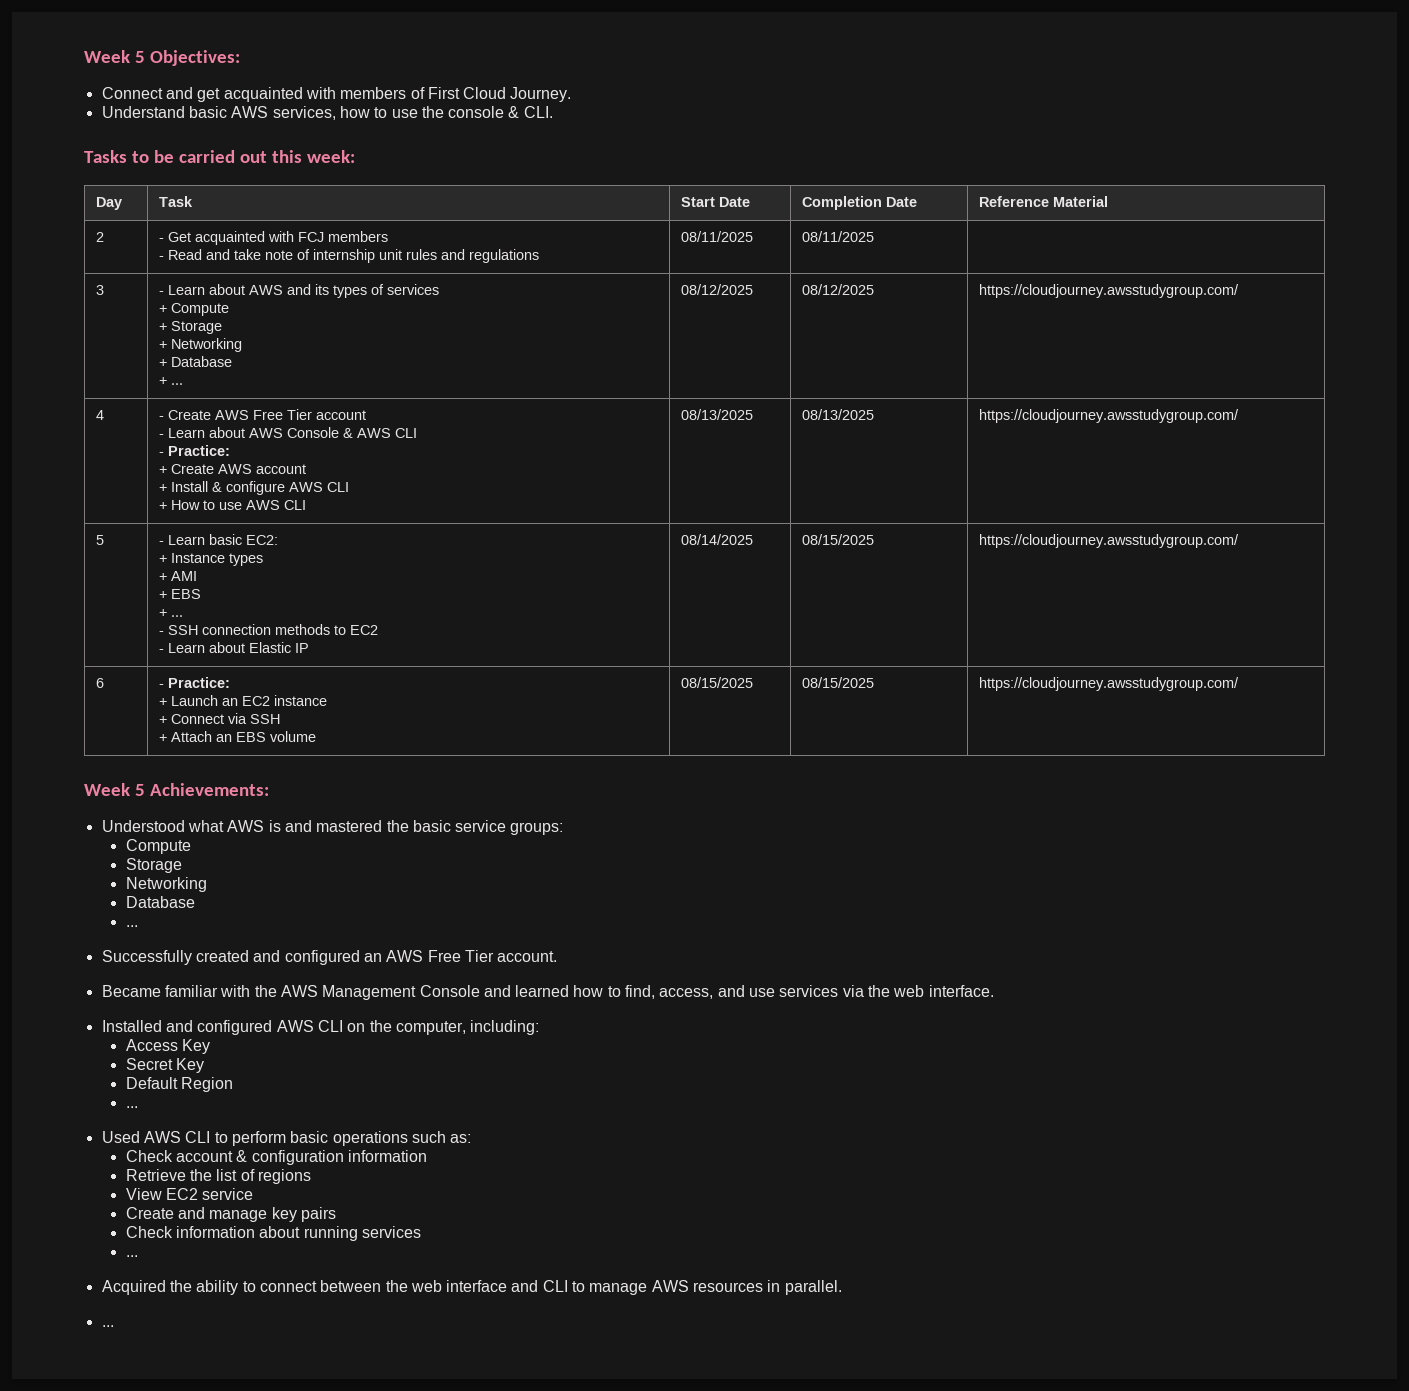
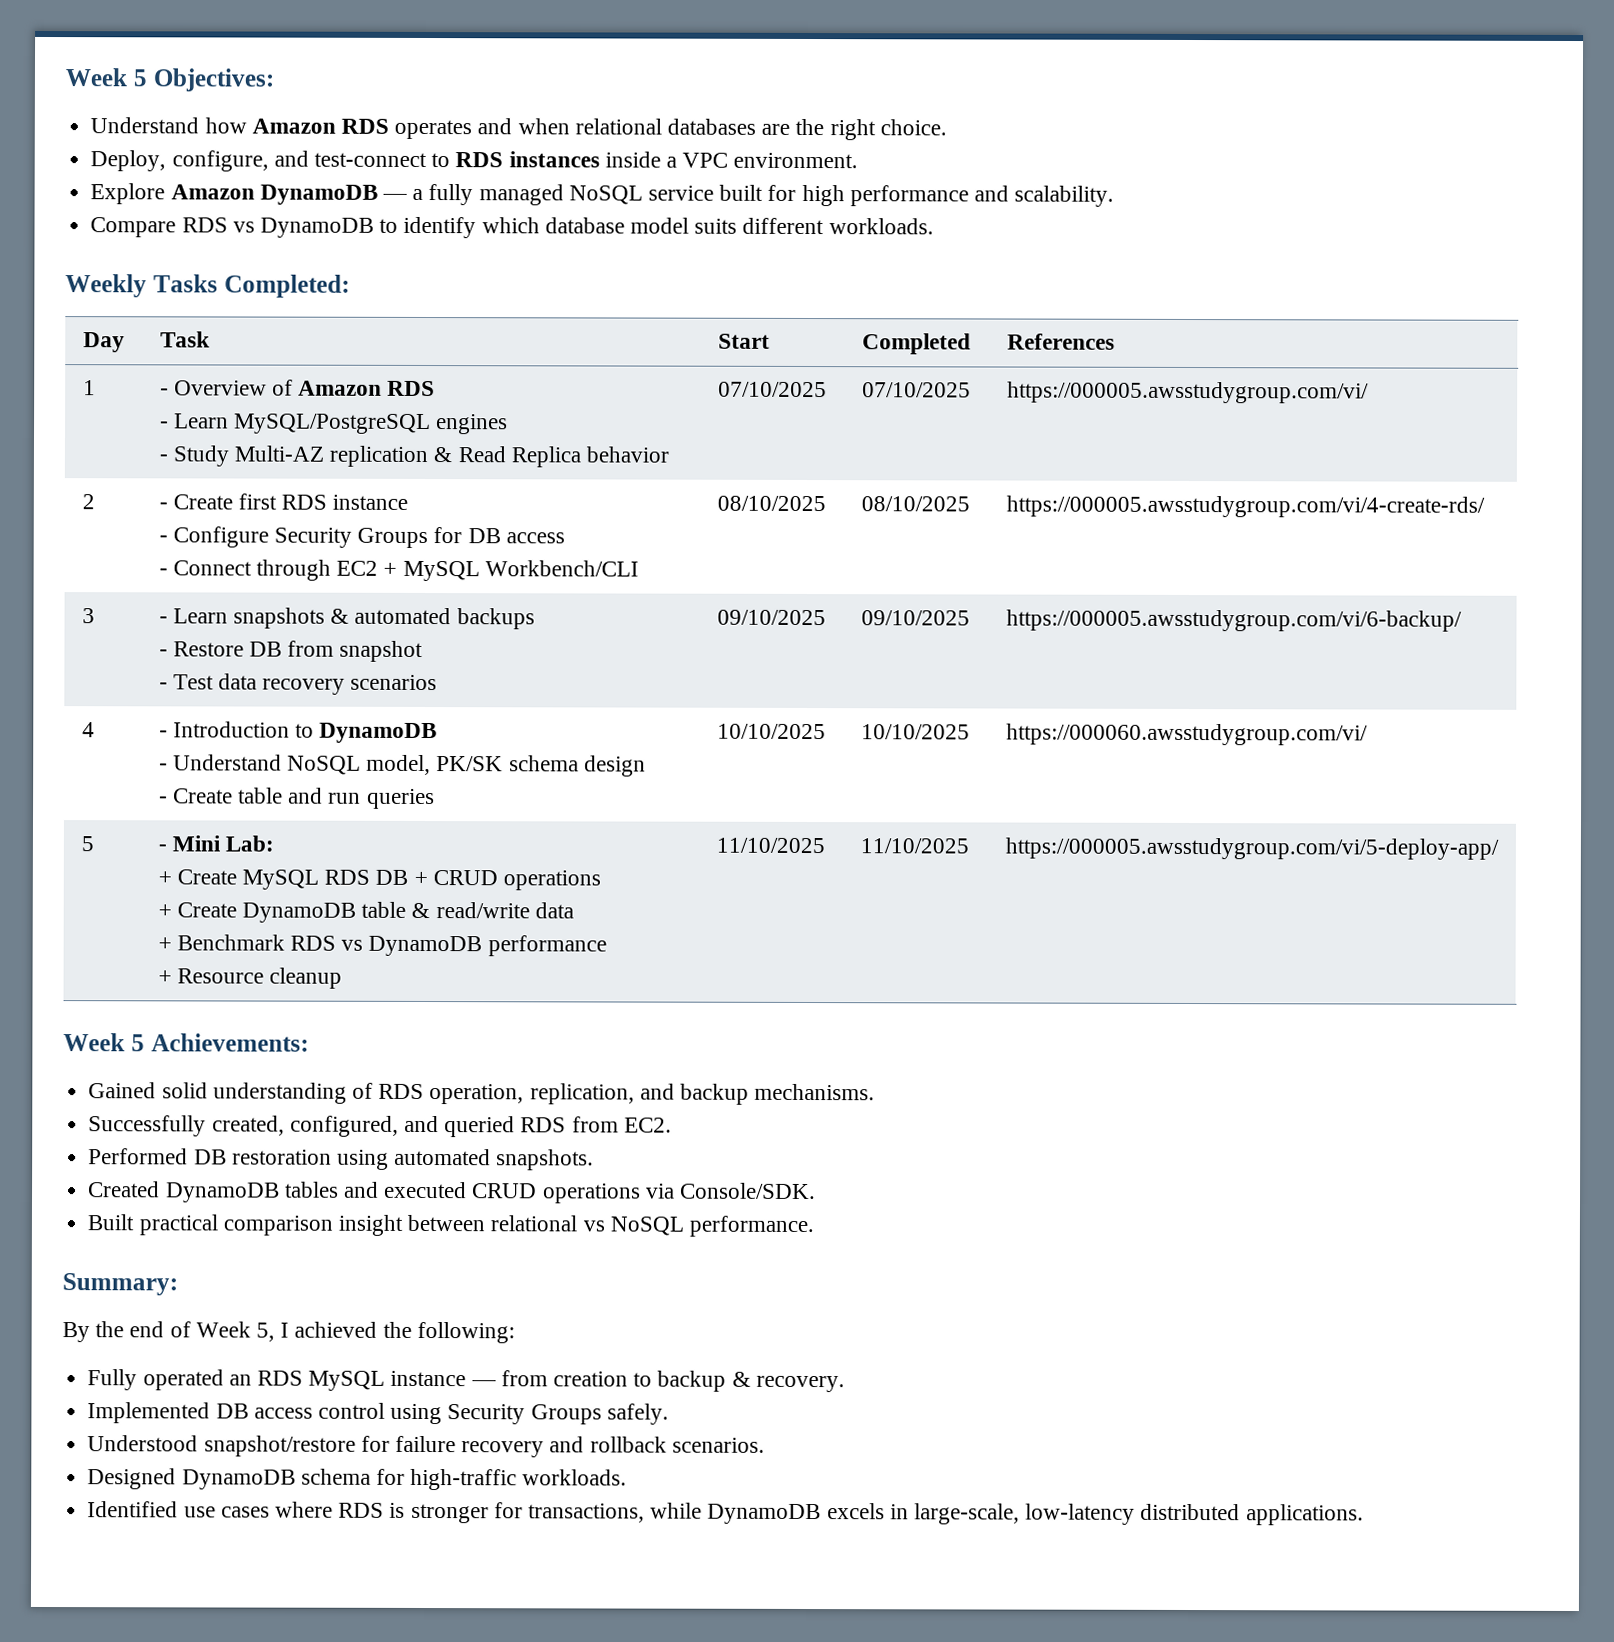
- Connect and get acquainted with members of First Cloud Journey.
- Understand basic AWS services, how to use the console & CLI.
- Tasks to be carried out this week:
- Day | Task | Start Date | Completion Date | Reference Material
- 2 | - Get acquainted with FCJ members
- - Read and take note of internship unit rules and regulations | 08/11/2025 | 08/11/2025 |
- 3 | - Learn about AWS and its types of services
- + Compute
- + Storage
- + Networking
- + Database
- + ... | 08/12/2025 | 08/12/2025 | https://cloudjourney.awsstudygroup.com/
- 4 | - Create AWS Free Tier account
- - Learn about AWS Console & AWS CLI
- - Practice:
- + Create AWS account
- + Install & configure AWS CLI
- + How to use AWS CLI | 08/13/2025 | 08/13/2025 | https://cloudjourney.awsstudygroup.com/
- 5 | - Learn basic EC2:
- + Instance types
- + AMI
- + EBS
- + ...
- - SSH connection methods to EC2
- - Learn about Elastic IP | 08/14/2025 | 08/15/2025 | https://cloudjourney.awsstudygroup.com/
- 6 | - Practice:
- + Launch an EC2 instance
- + Connect via SSH
- + Attach an EBS volume | 08/15/2025 | 08/15/2025 | https://cloudjourney.awsstudygroup.com/
+ Understand how Amazon RDS operates and when relational databases are the right choice.
+ Deploy, configure, and test-connect to RDS instances inside a VPC environment.
+ Explore Amazon DynamoDB — a fully managed NoSQL service built for high performance and scalability.
+ Compare RDS vs DynamoDB to identify which database model suits different workloads.
+ Weekly Tasks Completed:
+ Day | Task | Start | Completed | References
+ 1 | - Overview of Amazon RDS
+ - Learn MySQL/PostgreSQL engines
+ - Study Multi-AZ replication & Read Replica behavior | 07/10/2025 | 07/10/2025 | https://000005.awsstudygroup.com/vi/
+ 2 | - Create first RDS instance
+ - Configure Security Groups for DB access
+ - Connect through EC2 + MySQL Workbench/CLI | 08/10/2025 | 08/10/2025 | https://000005.awsstudygroup.com/vi/4-create-rds/
+ 3 | - Learn snapshots & automated backups
+ - Restore DB from snapshot
+ - Test data recovery scenarios | 09/10/2025 | 09/10/2025 | https://000005.awsstudygroup.com/vi/6-backup/
+ 4 | - Introduction to DynamoDB
+ - Understand NoSQL model, PK/SK schema design
+ - Create table and run queries | 10/10/2025 | 10/10/2025 | https://000060.awsstudygroup.com/vi/
+ 5 | - Mini Lab:
+ + Create MySQL RDS DB + CRUD operations
+ + Create DynamoDB table & read/write data
+ + Benchmark RDS vs DynamoDB performance
+ + Resource cleanup | 11/10/2025 | 11/10/2025 | https://000005.awsstudygroup.com/vi/5-deploy-app/
  Week 5 Achievements:
- Understood what AWS is and mastered the basic service groups:
- Compute
- Storage
- Networking
- Database
- ...
- Successfully created and configured an AWS Free Tier account.
- Became familiar with the AWS Management Console and learned how to find, access, and use services via the web interface.
- Installed and configured AWS CLI on the computer, including:
- Access Key
- Secret Key
- Default Region
- ...
- Used AWS CLI to perform basic operations such as:
- Check account & configuration information
- Retrieve the list of regions
- View EC2 service
- Create and manage key pairs
- Check information about running services
- ...
- Acquired the ability to connect between the web interface and CLI to manage AWS resources in parallel.
- ...
+ Gained solid understanding of RDS operation, replication, and backup mechanisms.
+ Successfully created, configured, and queried RDS from EC2.
+ Performed DB restoration using automated snapshots.
+ Created DynamoDB tables and executed CRUD operations via Console/SDK.
+ Built practical comparison insight between relational vs NoSQL performance.
+ Summary:
+ By the end of Week 5, I achieved the following:
+ Fully operated an RDS MySQL instance — from creation to backup & recovery.
+ Implemented DB access control using Security Groups safely.
+ Understood snapshot/restore for failure recovery and rollback scenarios.
+ Designed DynamoDB schema for high-traffic workloads.
+ Identified use cases where RDS is stronger for transactions, while DynamoDB excels in large-scale, low-latency distributed applications.

